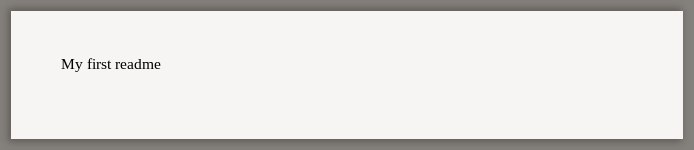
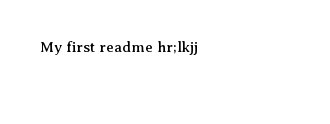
- My first readme
+ My first readme hr;lkjj

